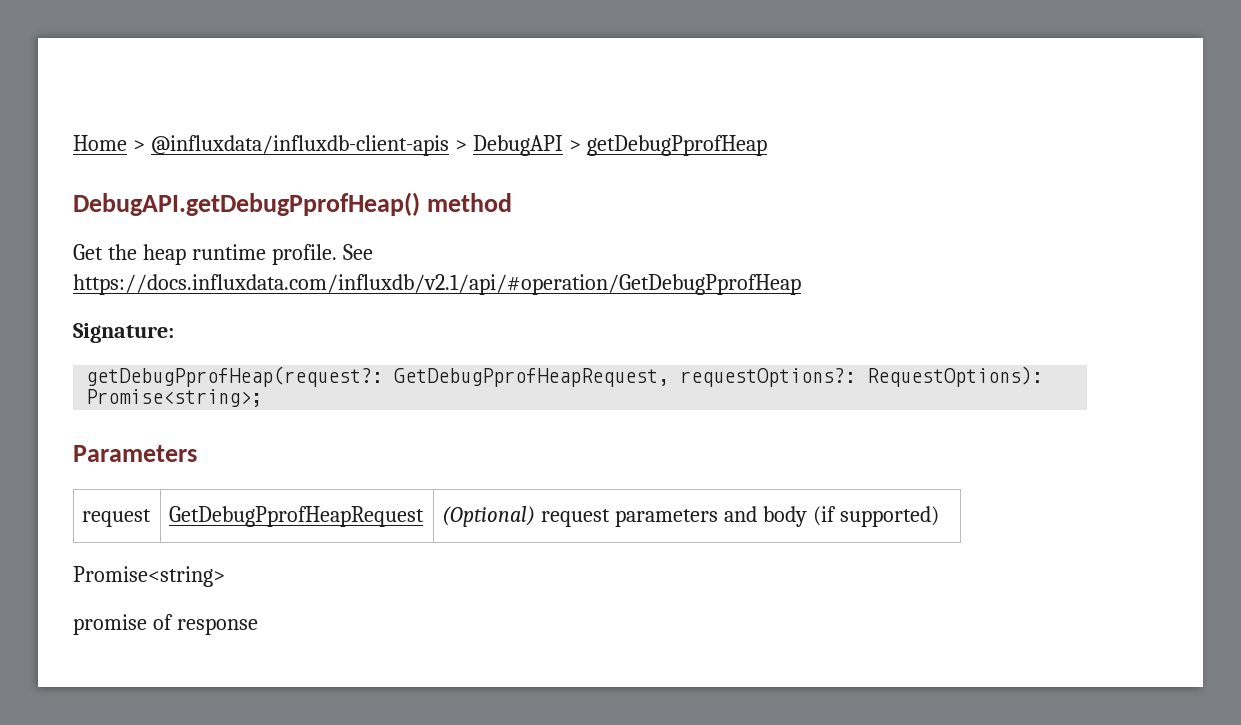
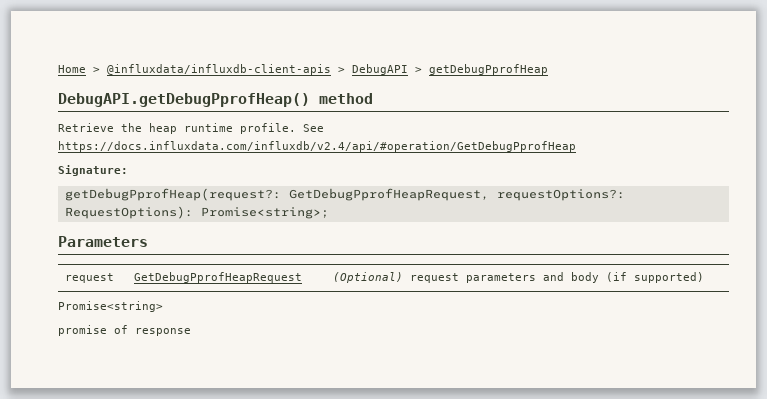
- Get the heap runtime profile.
+ Retrieve the heap runtime profile.
- See https://docs.influxdata.com/influxdb/v2.1/api/#operation/GetDebugPprofHeap
+ See https://docs.influxdata.com/influxdb/v2.4/api/#operation/GetDebugPprofHeap

